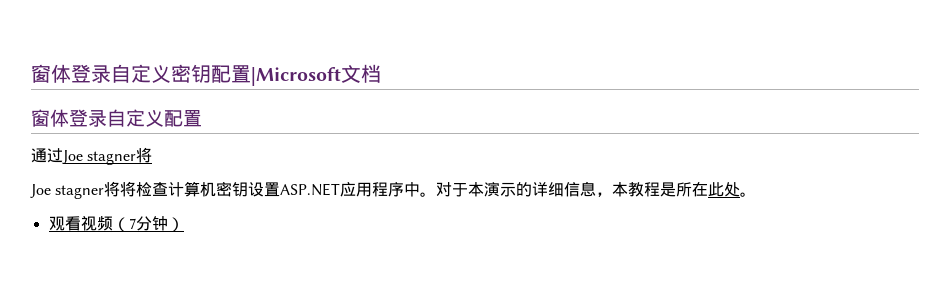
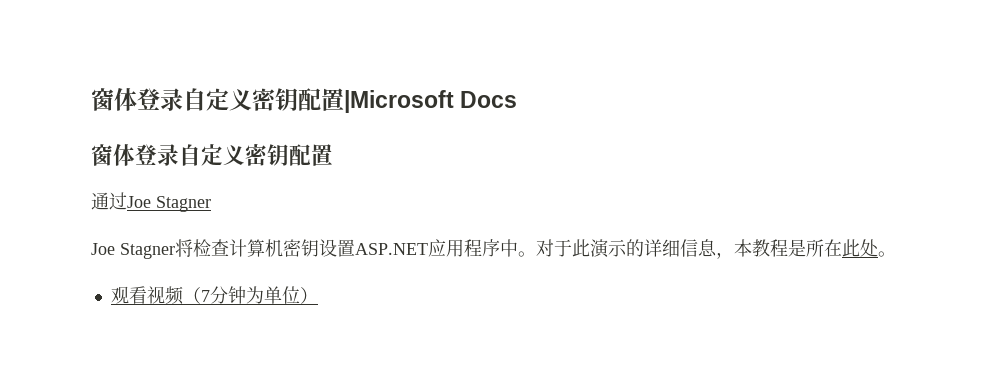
- 窗体登录自定义密钥配置|Microsoft文档
- 窗体登录自定义配置
+ 窗体登录自定义密钥配置|Microsoft Docs
+ 窗体登录自定义密钥配置
- 通过Joe stagner将
- Joe stagner将将检查计算机密钥设置ASP.NET应用程序中。
+ 通过Joe Stagner
+ Joe Stagner将检查计算机密钥设置ASP.NET应用程序中。
- 对于本演示的详细信息，本教程是所在此处。
+ 对于此演示的详细信息，本教程是所在此处。
- 观看视频（7分钟）
+ 观看视频（7分钟为单位）

